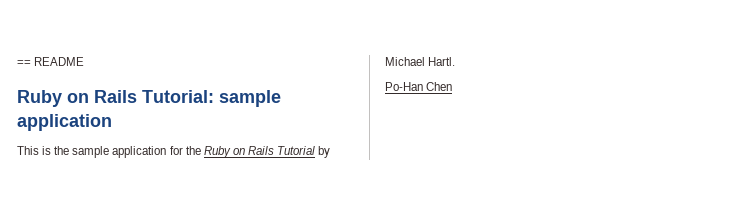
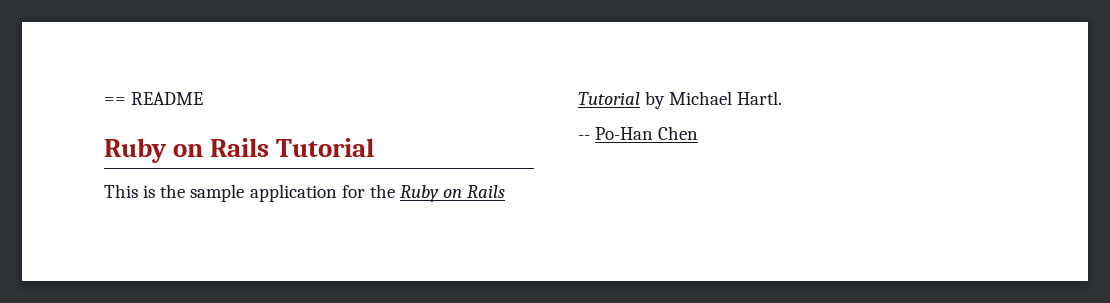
  == README
- Ruby on Rails Tutorial: sample application
+ Ruby on Rails Tutorial
- Po-Han Chen
+ -- Po-Han Chen

